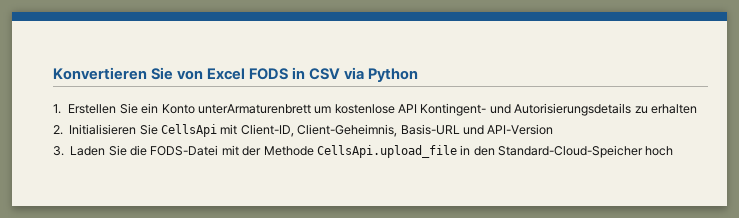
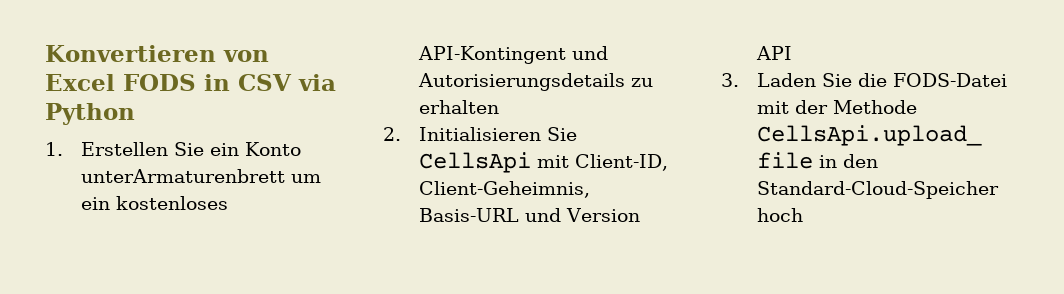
- Konvertieren Sie von Excel FODS in CSV via Python
+ Konvertieren von Excel FODS in CSV via Python
- 1. Erstellen Sie ein Konto unterArmaturenbrett um kostenlose API Kontingent- und Autorisierungsdetails zu erhalten
+ 1. Erstellen Sie ein Konto unterArmaturenbrett um ein kostenloses API-Kontingent und Autorisierungsdetails zu erhalten
- 2. Initialisieren Sie CellsApi mit Client-ID, Client-Geheimnis, Basis-URL und API-Version
+ 2. Initialisieren Sie CellsApi mit Client-ID, Client-Geheimnis, Basis-URL und Version API

